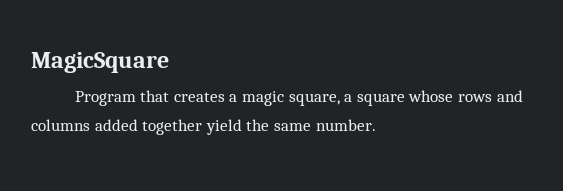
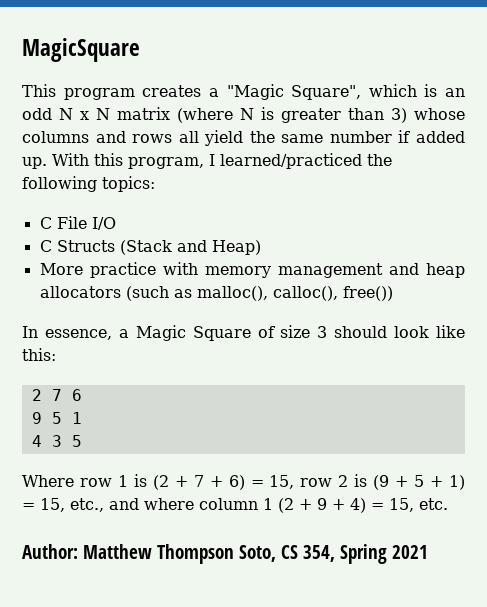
- Program that creates a magic square, a square whose rows and columns added together yield the same number.
+ This program creates a "Magic Square", which is an odd N x N matrix (where N is greater than 3) whose columns and rows all yield the same number if added up. With this program, I learned/practiced the following topics:
+ C File I/O
+ C Structs (Stack and Heap)
+ More practice with memory management and heap allocators (such as malloc(), calloc(), free())
+ In essence, a Magic Square of size 3 should look like this:
+ 2 7 6
+ 9 5 1
+ 4 3 5
+ Where row 1 is (2 + 7 + 6) = 15, row 2 is (9 + 5 + 1) = 15, etc., and where column 1 (2 + 9 + 4) = 15, etc.
+ Author: Matthew Thompson Soto, CS 354, Spring 2021

